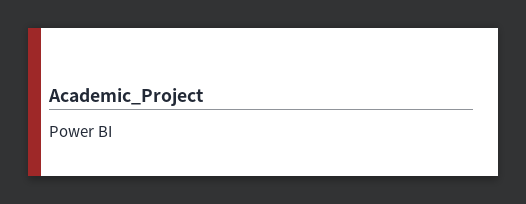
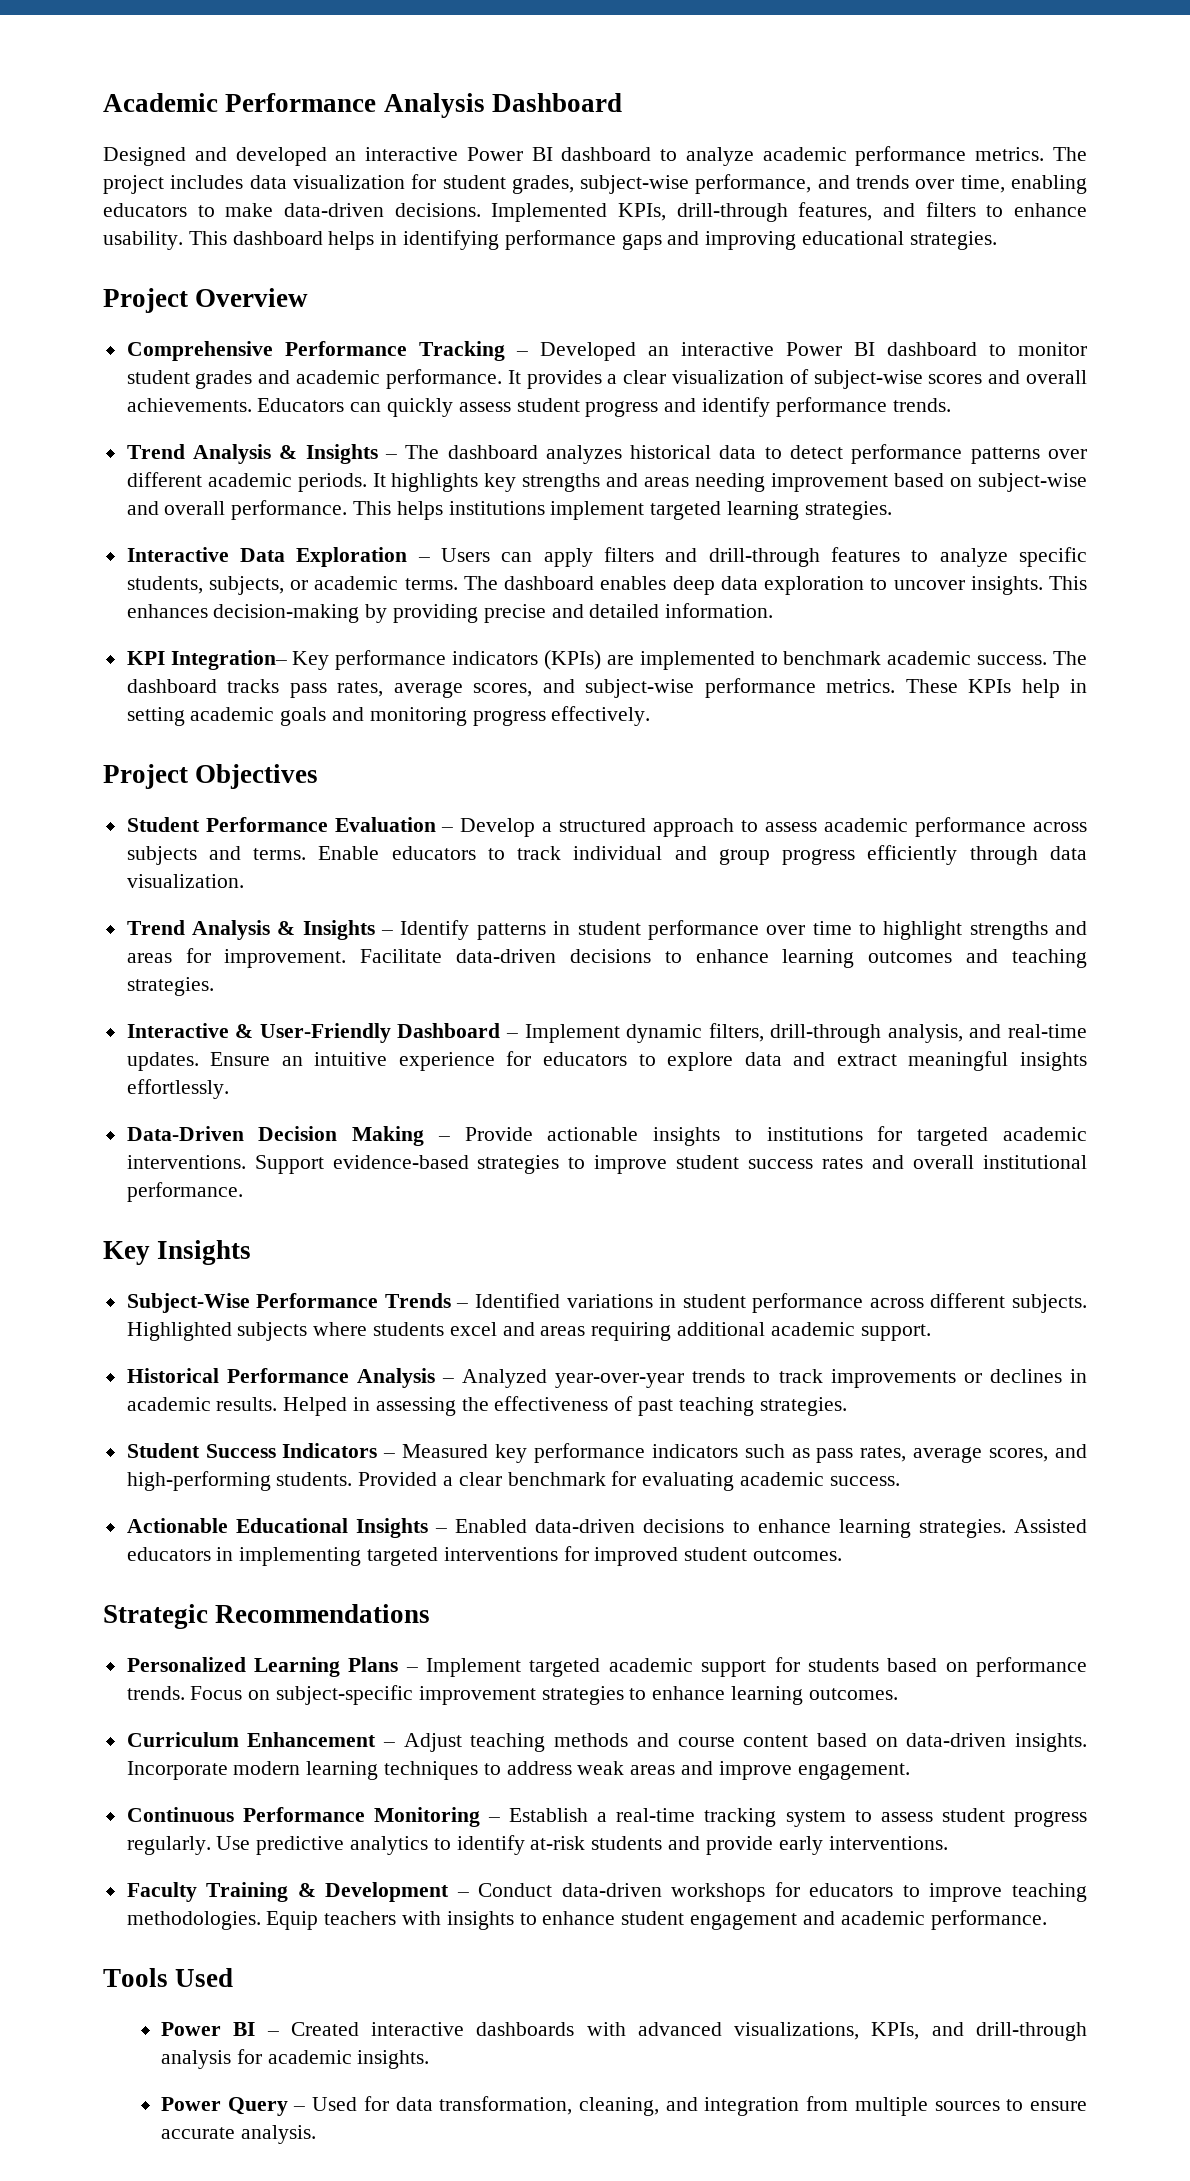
- Academic_Project
- Power BI
+ Academic Performance Analysis Dashboard
+ Designed and developed an interactive Power BI dashboard to analyze academic performance metrics. The project includes data visualization for student grades, subject-wise performance, and trends over time, enabling educators to make data-driven decisions. Implemented KPIs, drill-through features, and filters to enhance usability. This dashboard helps in identifying performance gaps and improving educational strategies.
+ Project Overview
+ Comprehensive Performance Tracking – Developed an interactive Power BI dashboard to monitor student grades and academic performance. It provides a clear visualization of subject-wise scores and overall achievements. Educators can quickly assess student progress and identify performance trends.
+ Trend Analysis & Insights – The dashboard analyzes historical data to detect performance patterns over different academic periods. It highlights key strengths and areas needing improvement based on subject-wise and overall performance. This helps institutions implement targeted learning strategies.
+ Interactive Data Exploration – Users can apply filters and drill-through features to analyze specific students, subjects, or academic terms. The dashboard enables deep data exploration to uncover insights. This enhances decision-making by providing precise and detailed information.
+ KPI Integration– Key performance indicators (KPIs) are implemented to benchmark academic success. The dashboard tracks pass rates, average scores, and subject-wise performance metrics. These KPIs help in setting academic goals and monitoring progress effectively.
+ Project Objectives
+ Student Performance Evaluation – Develop a structured approach to assess academic performance across subjects and terms. Enable educators to track individual and group progress efficiently through data visualization.
+ Trend Analysis & Insights – Identify patterns in student performance over time to highlight strengths and areas for improvement. Facilitate data-driven decisions to enhance learning outcomes and teaching strategies.
+ Interactive & User-Friendly Dashboard – Implement dynamic filters, drill-through analysis, and real-time updates. Ensure an intuitive experience for educators to explore data and extract meaningful insights effortlessly.
+ Data-Driven Decision Making – Provide actionable insights to institutions for targeted academic interventions. Support evidence-based strategies to improve student success rates and overall institutional performance.
+ Key Insights
+ Subject-Wise Performance Trends – Identified variations in student performance across different subjects. Highlighted subjects where students excel and areas requiring additional academic support.
+ Historical Performance Analysis – Analyzed year-over-year trends to track improvements or declines in academic results. Helped in assessing the effectiveness of past teaching strategies.
+ Student Success Indicators – Measured key performance indicators such as pass rates, average scores, and high-performing students. Provided a clear benchmark for evaluating academic success.
+ Actionable Educational Insights – Enabled data-driven decisions to enhance learning strategies. Assisted educators in implementing targeted interventions for improved student outcomes.
+ Strategic Recommendations
+ Personalized Learning Plans – Implement targeted academic support for students based on performance trends. Focus on subject-specific improvement strategies to enhance learning outcomes.
+ Curriculum Enhancement – Adjust teaching methods and course content based on data-driven insights. Incorporate modern learning techniques to address weak areas and improve engagement.
+ Continuous Performance Monitoring – Establish a real-time tracking system to assess student progress regularly. Use predictive analytics to identify at-risk students and provide early interventions.
+ Faculty Training & Development – Conduct data-driven workshops for educators to improve teaching methodologies. Equip teachers with insights to enhance student engagement and academic performance.
+ Tools Used
+ Power BI – Created interactive dashboards with advanced visualizations, KPIs, and drill-through analysis for academic insights.
+ Power Query – Used for data transformation, cleaning, and integration from multiple sources to ensure accurate analysis.

